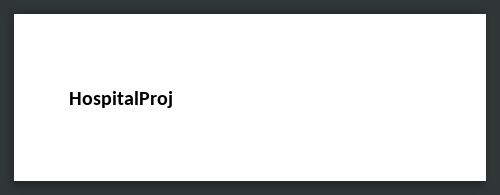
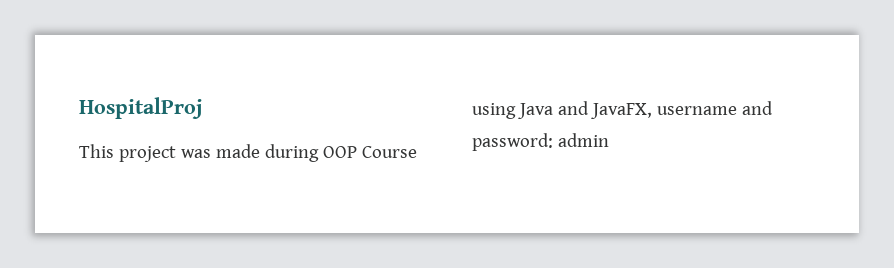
+ This project was made during OOP Course using Java and JavaFX, username and password: admin

